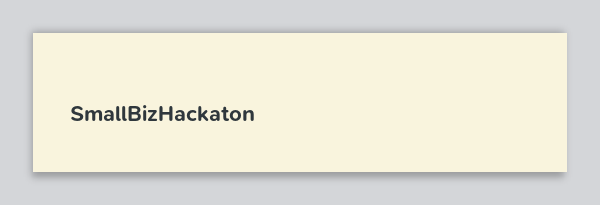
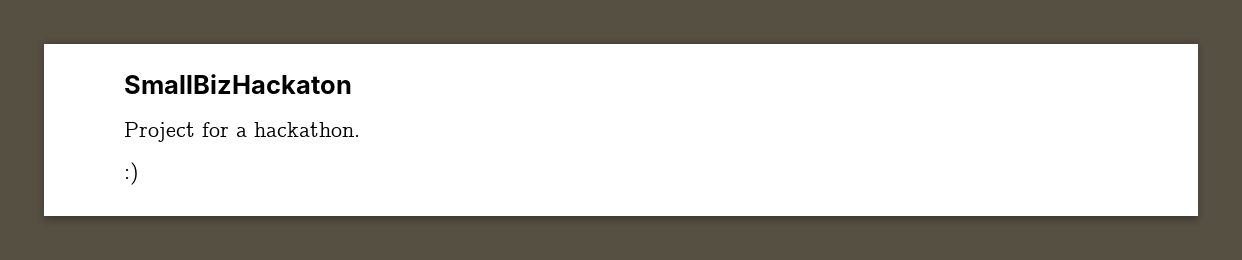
+ Project for a hackathon.
+ :)

